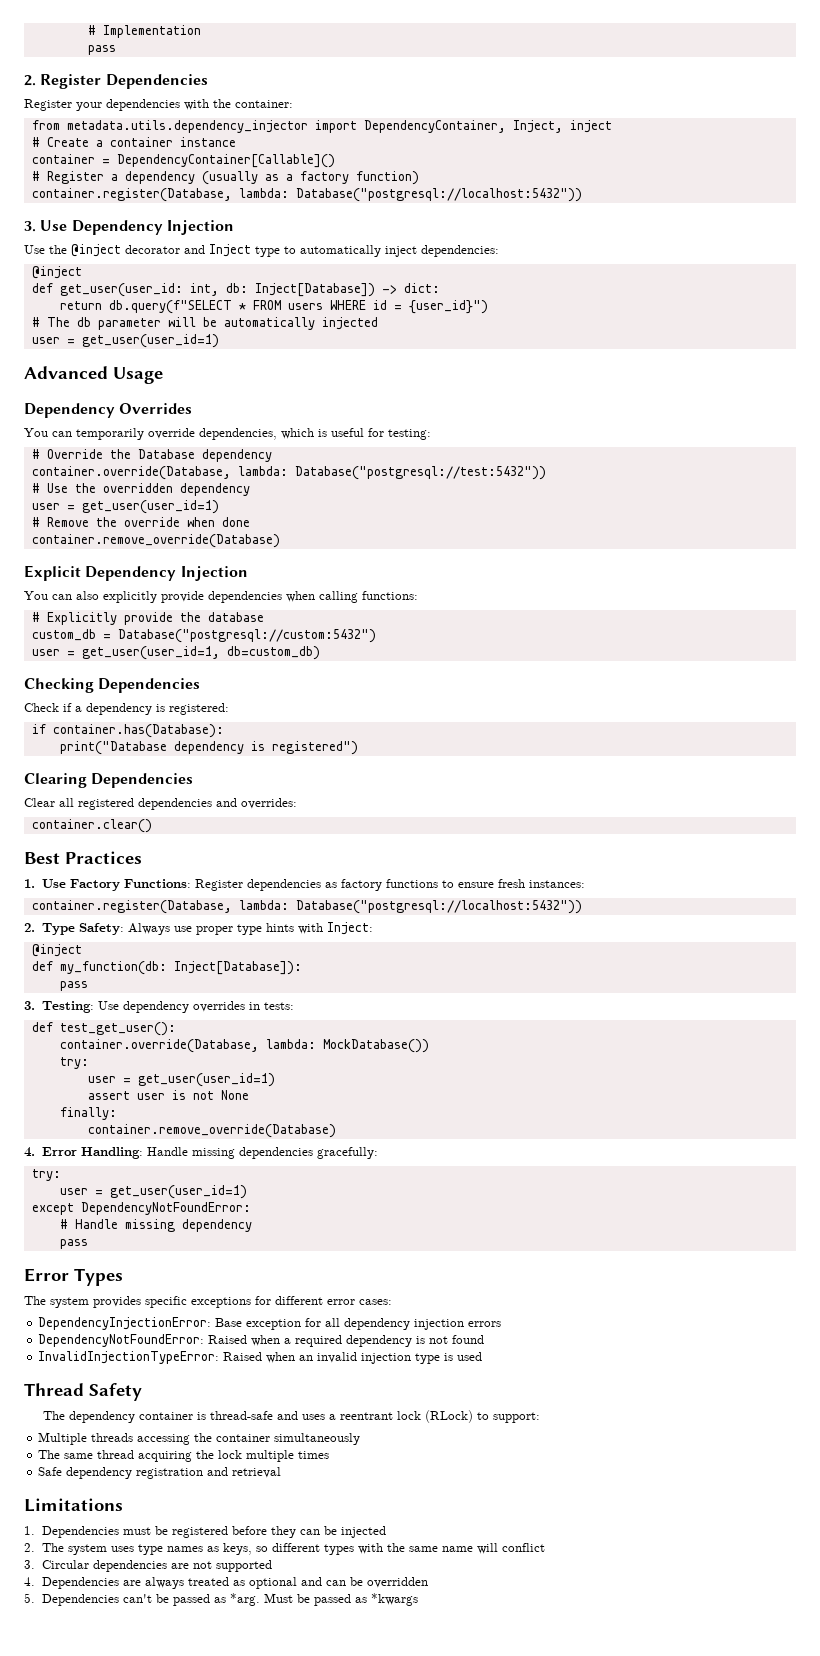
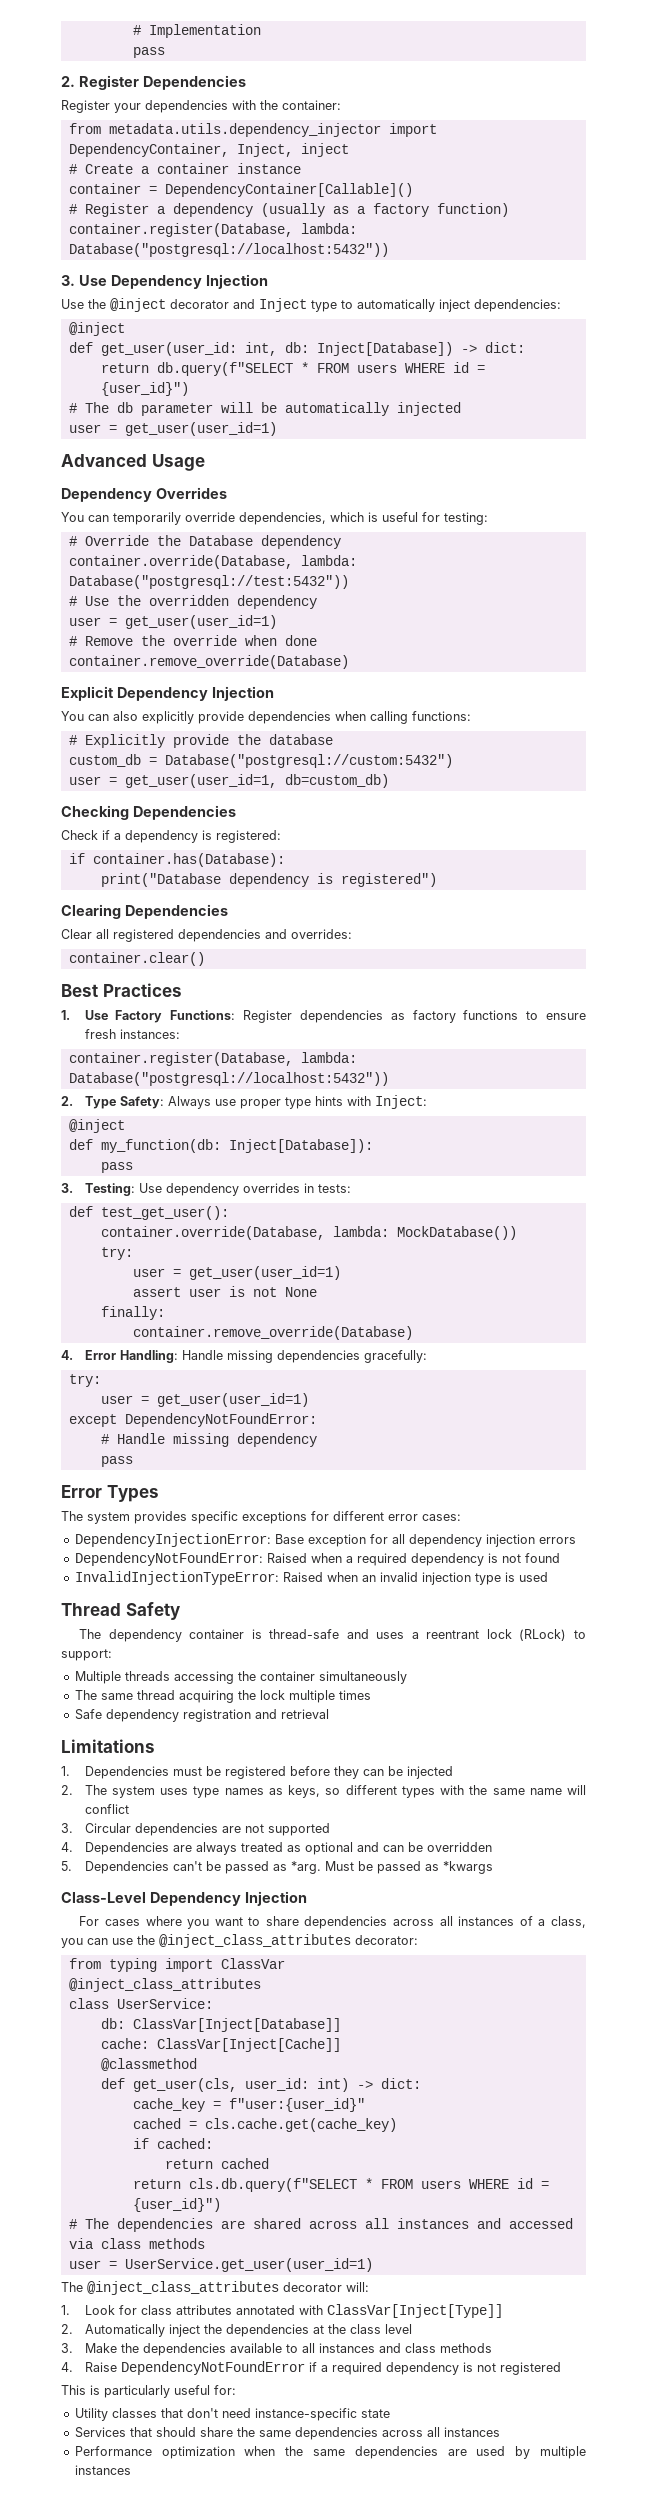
+ Class-Level Dependency Injection
+ For cases where you want to share dependencies across all instances of a class, you can use the @inject_class_attributes decorator:
+ from typing import ClassVar
+ @inject_class_attributes
+ class UserService:
+ db: ClassVar[Inject[Database]]
+ cache: ClassVar[Inject[Cache]]
+ @classmethod
+ def get_user(cls, user_id: int) -> dict:
+ cache_key = f"user:{user_id}"
+ cached = cls.cache.get(cache_key)
+ if cached:
+ return cached
+ return cls.db.query(f"SELECT * FROM users WHERE id = {user_id}")
+ # The dependencies are shared across all instances and accessed via class methods
+ user = UserService.get_user(user_id=1)
+ The @inject_class_attributes decorator will:
+ 1. Look for class attributes annotated with ClassVar[Inject[Type]]
+ 2. Automatically inject the dependencies at the class level
+ 3. Make the dependencies available to all instances and class methods
+ 4. Raise DependencyNotFoundError if a required dependency is not registered
+ This is particularly useful for:
+ Utility classes that don't need instance-specific state
+ Services that should share the same dependencies across all instances
+ Performance optimization when the same dependencies are used by multiple instances

